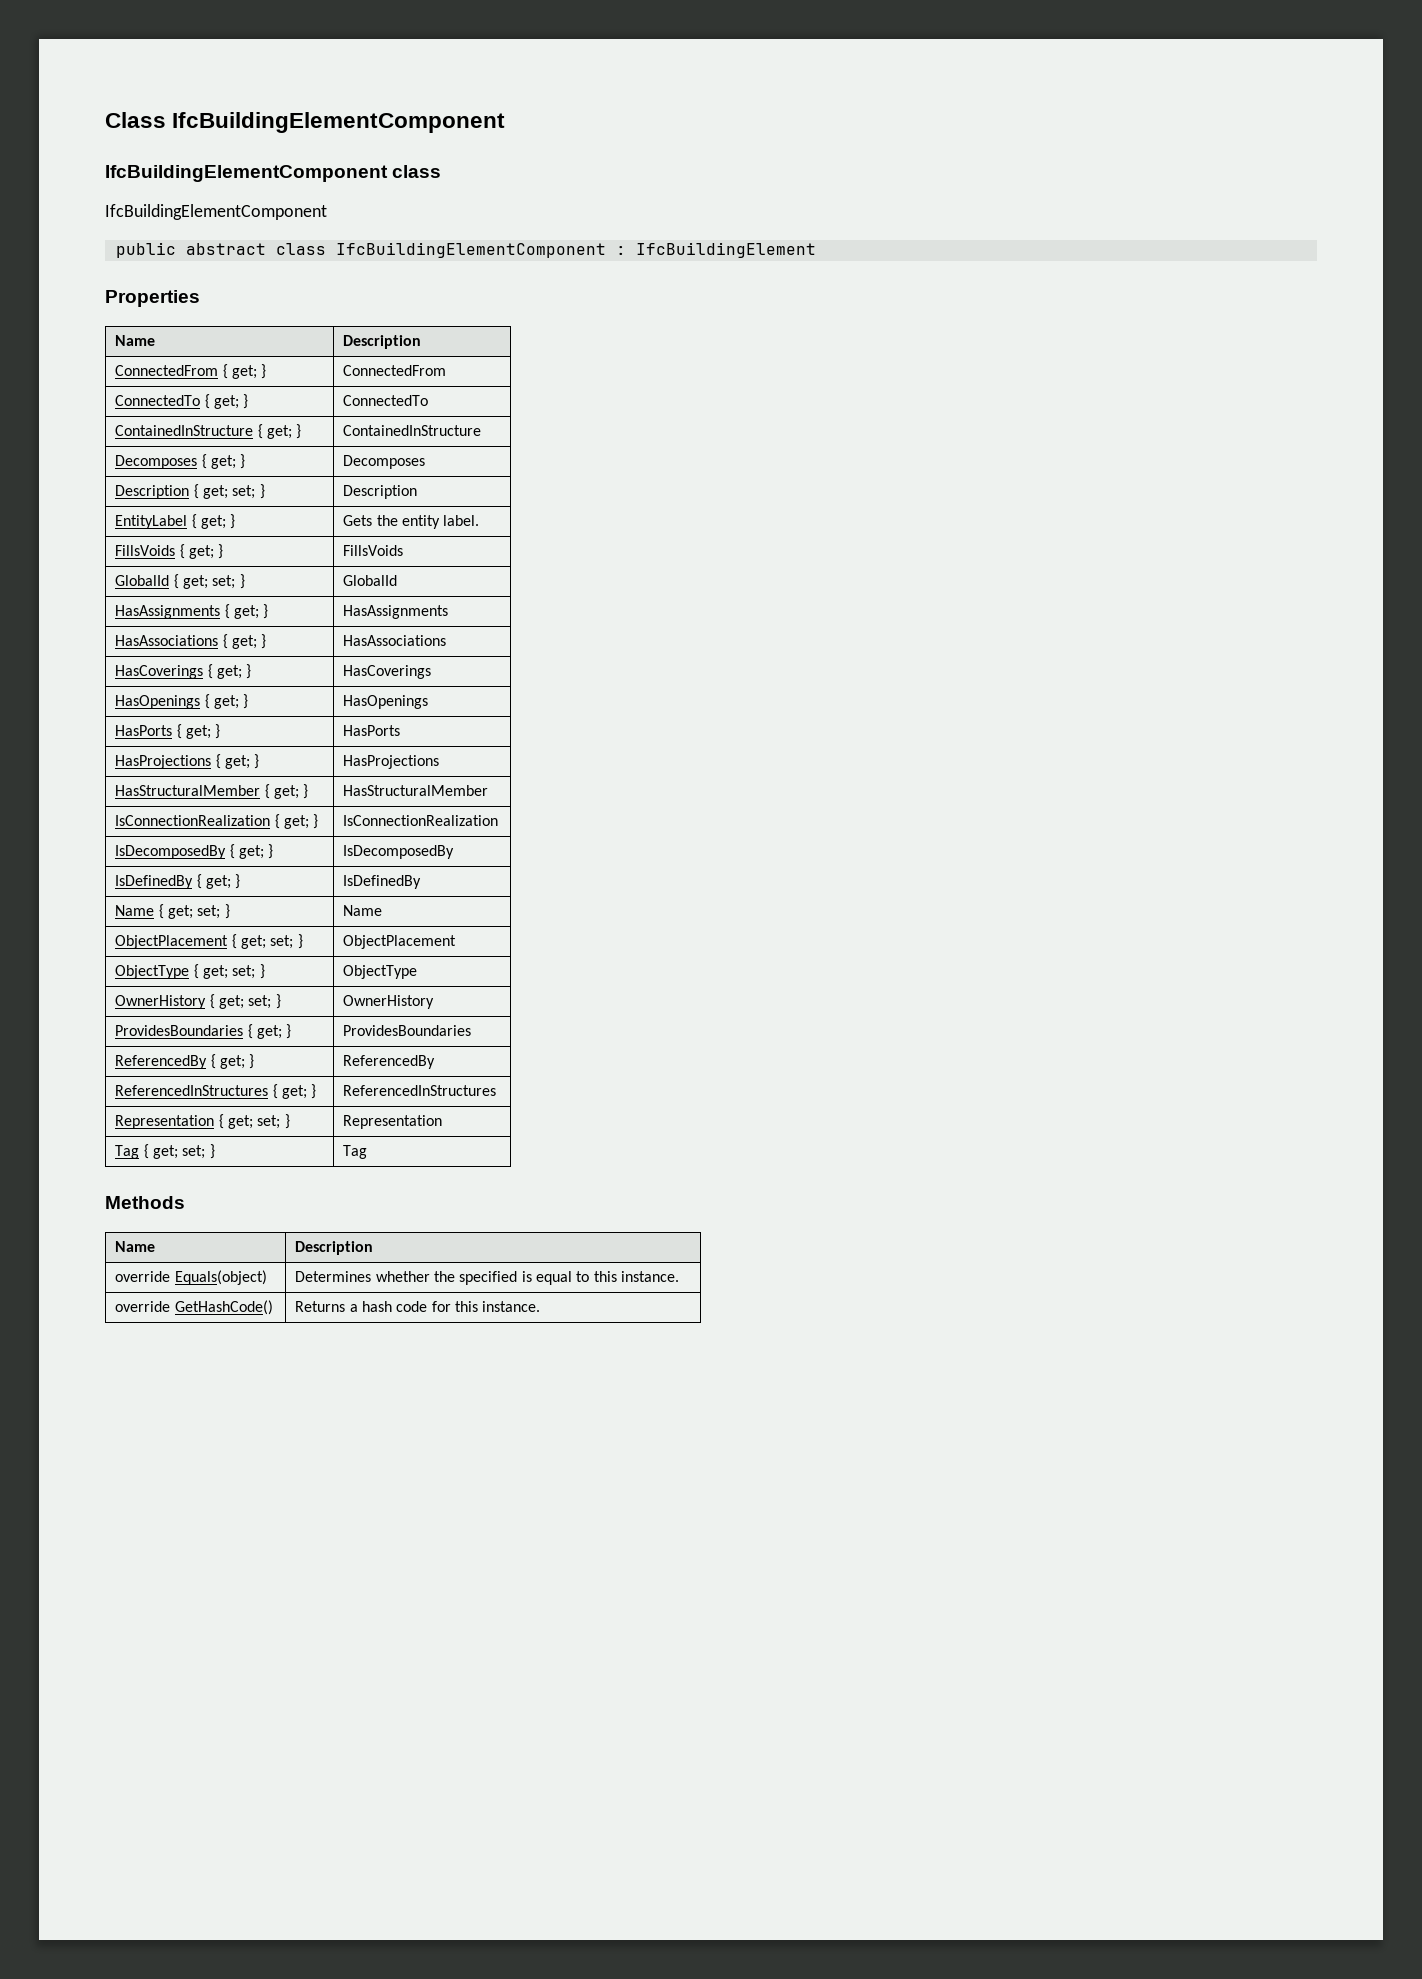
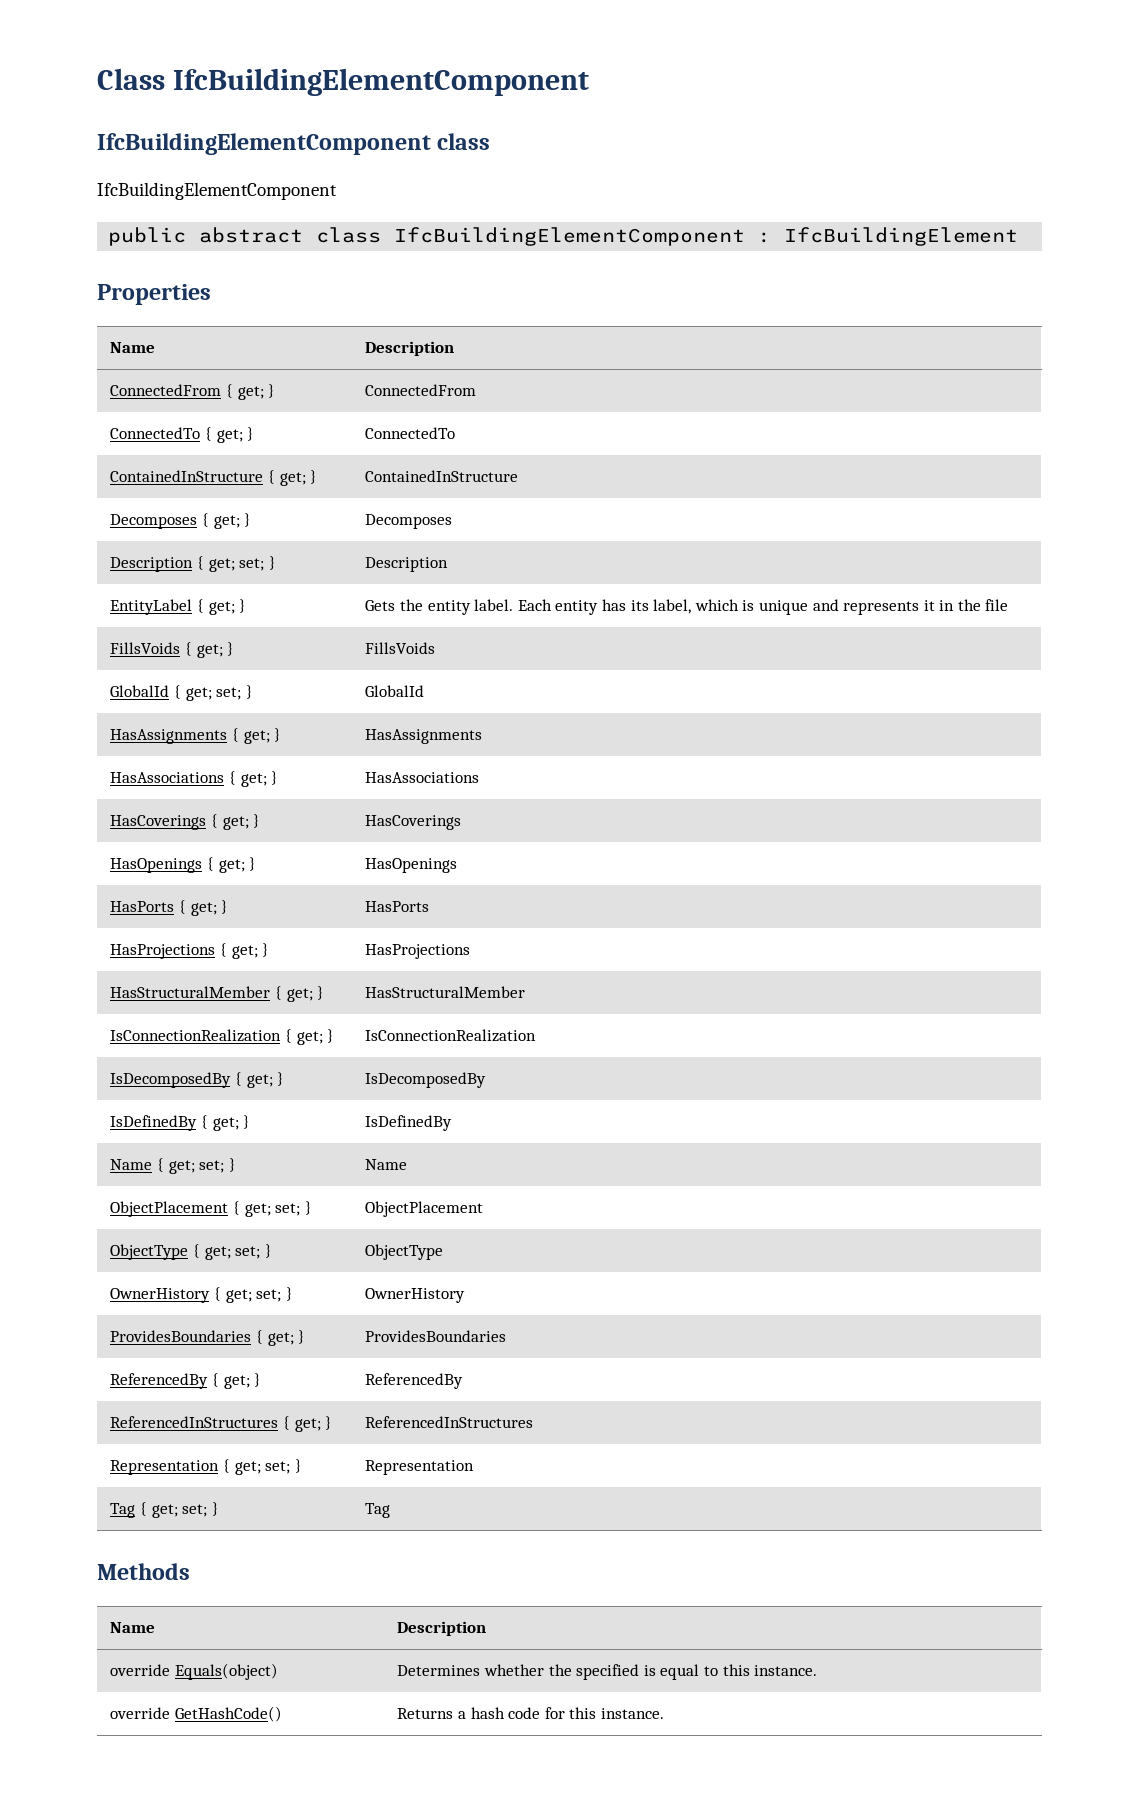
- EntityLabel { get; } | Gets the entity label.
+ EntityLabel { get; } | Gets the entity label. Each entity has its label, which is unique and represents it in the file

